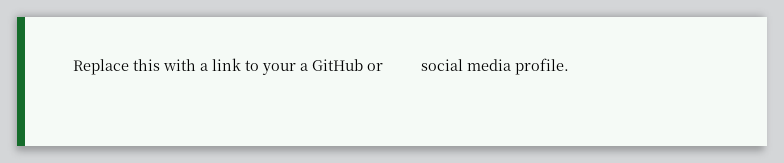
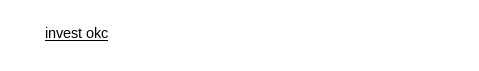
- Replace this with a link to your a GitHub or social media profile.
+ invest okc

